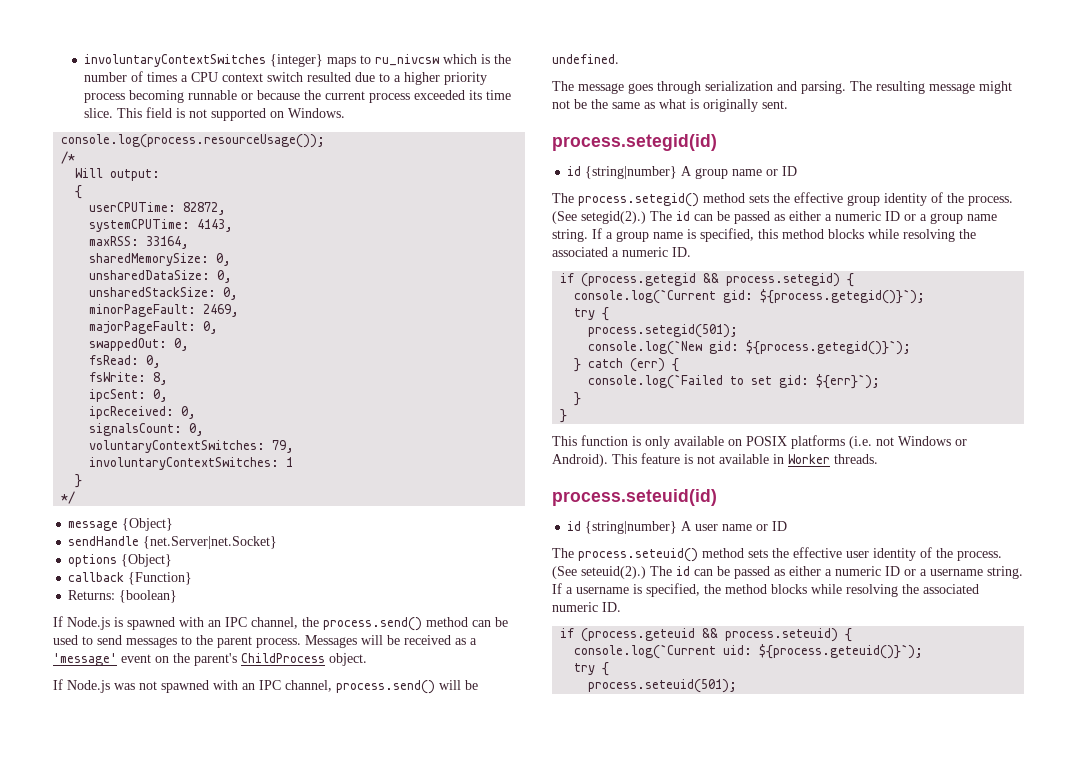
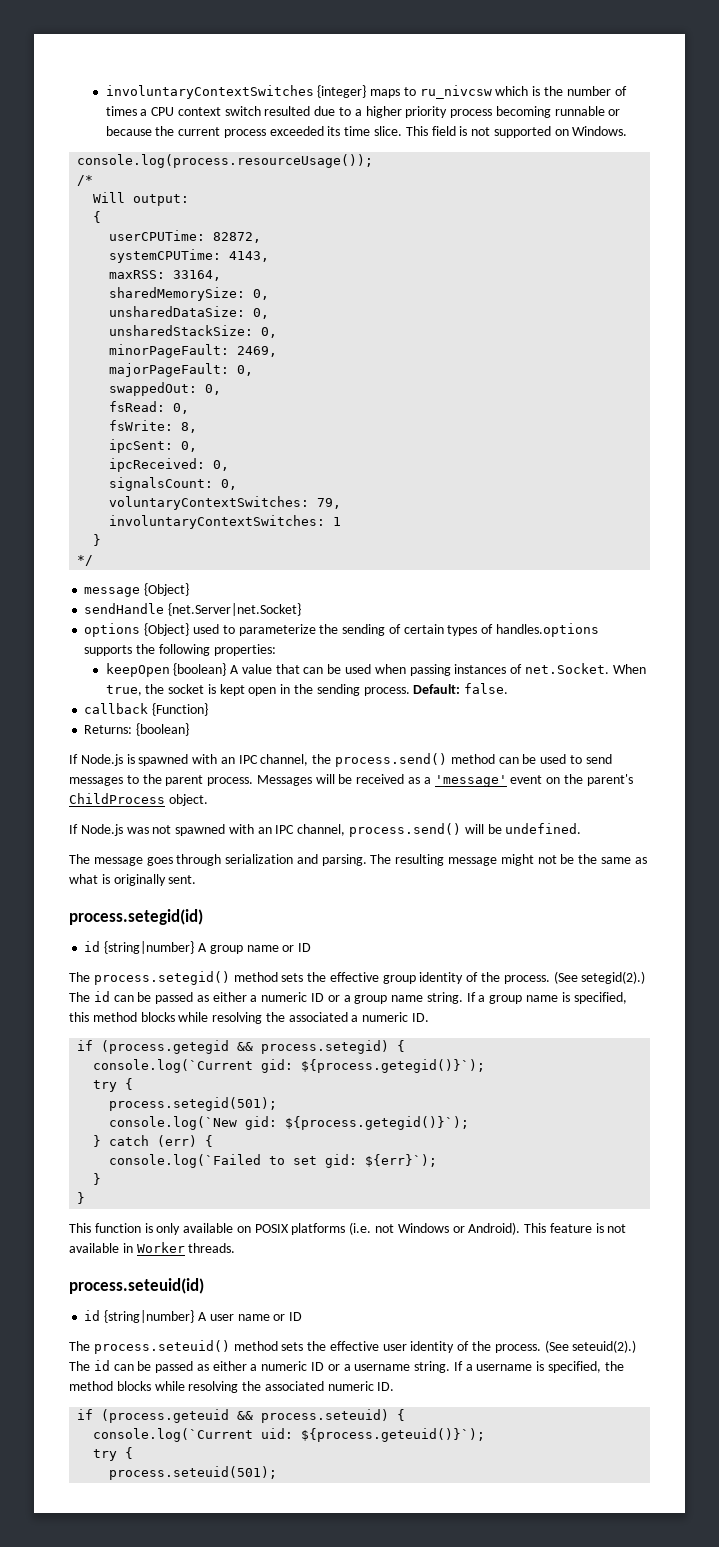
- options {Object}
+ options {Object} used to parameterize the sending of certain types of handles.options supports the following properties:
+ keepOpen {boolean} A value that can be used when passing instances of net.Socket. When true, the socket is kept open in the sending process. Default: false.

